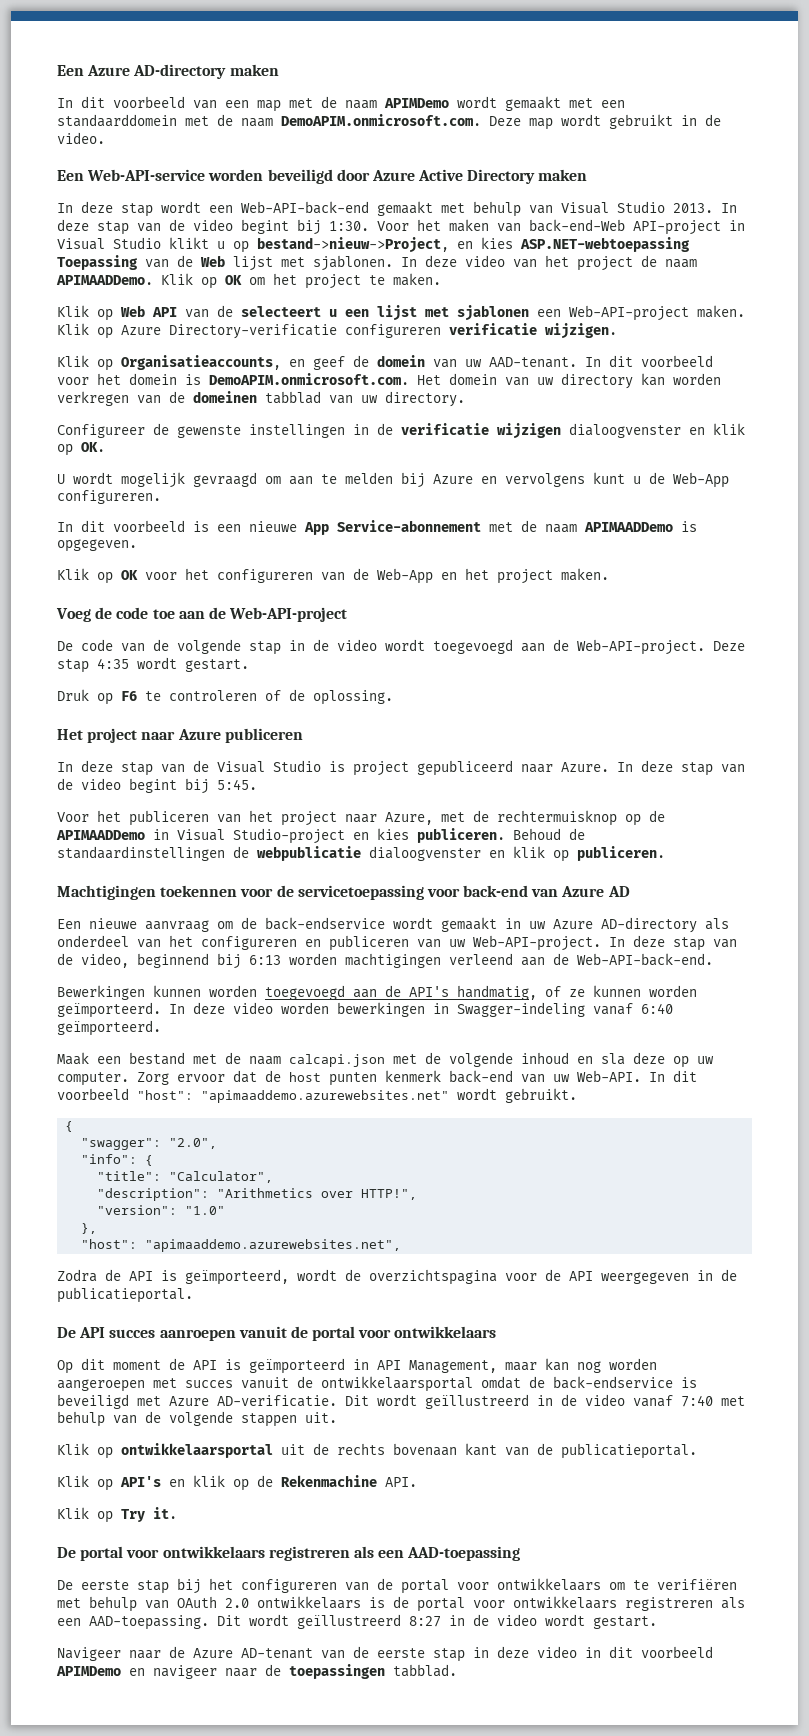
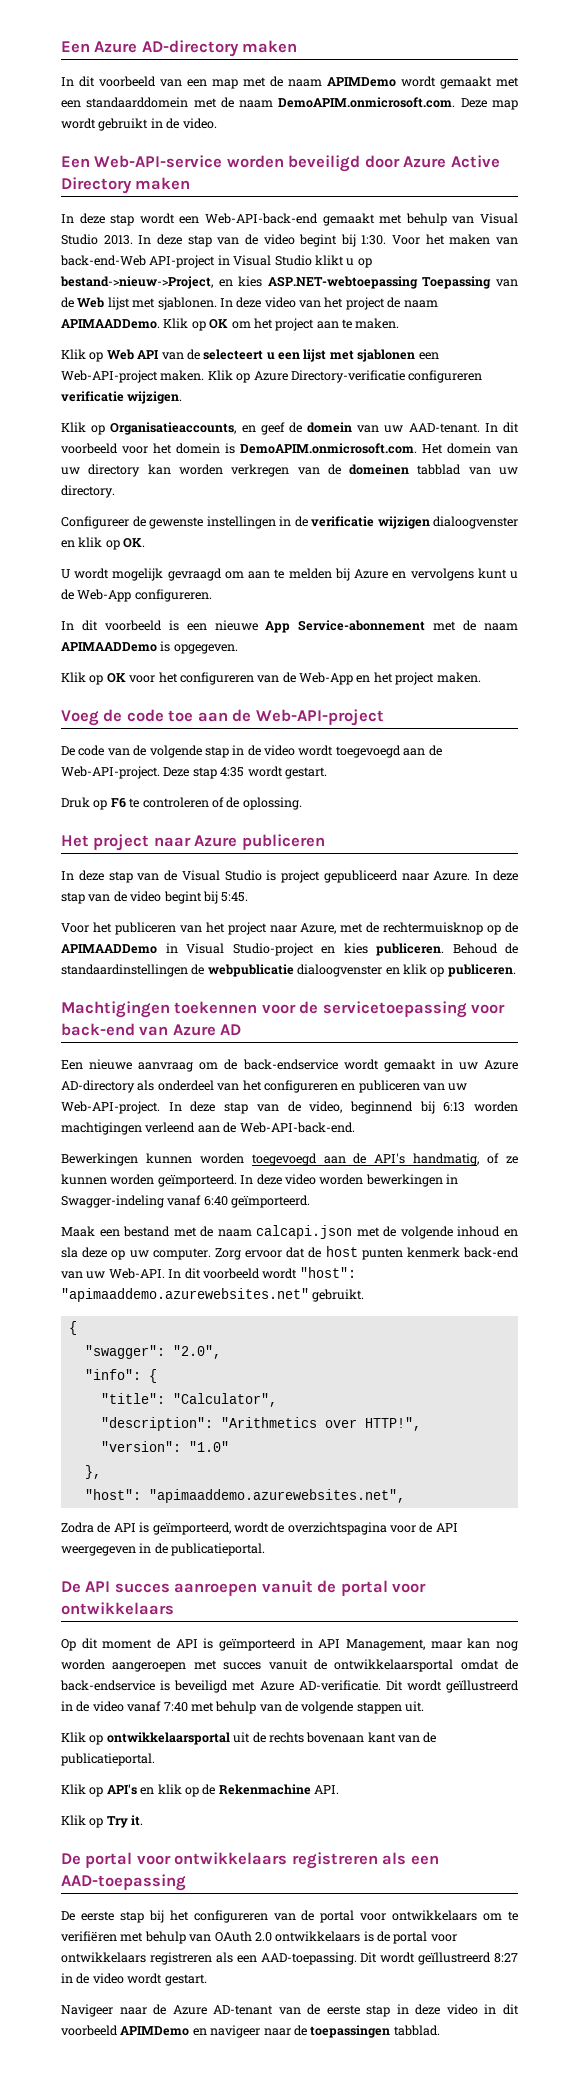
- Klik op OK om het project te maken.
+ Klik op OK om het project aan te maken.
- In dit voorbeeld "host": "apimaaddemo.azurewebsites.net" wordt gebruikt.
+ In dit voorbeeld wordt "host": "apimaaddemo.azurewebsites.net" gebruikt.

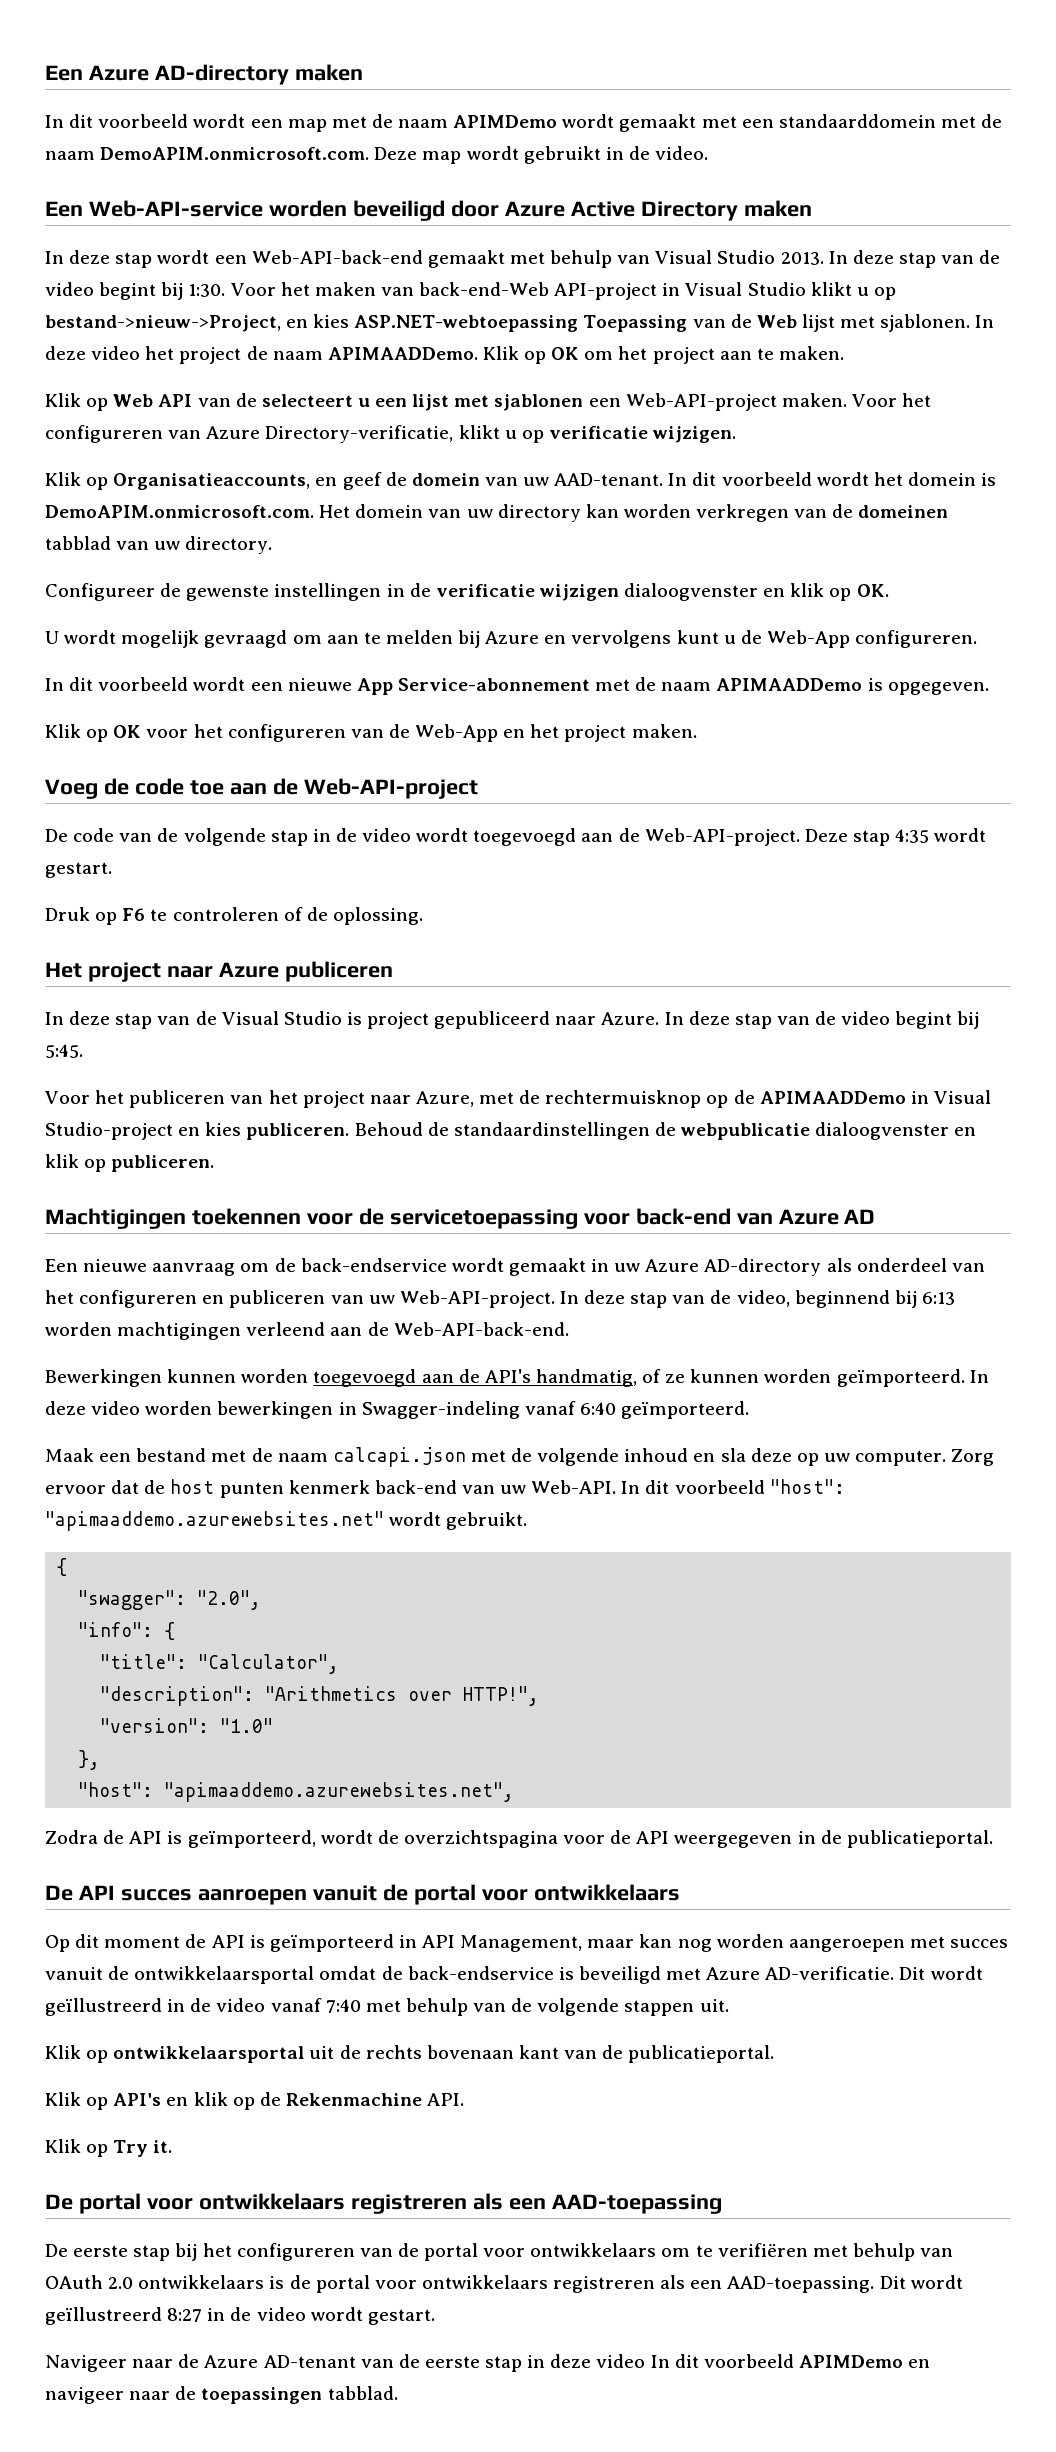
- In dit voorbeeld van een map met de naam APIMDemo wordt gemaakt met een standaarddomein met de naam DemoAPIM.onmicrosoft.com. Deze map wordt gebruikt in de video.
+ In dit voorbeeld wordt een map met de naam APIMDemo wordt gemaakt met een standaarddomein met de naam DemoAPIM.onmicrosoft.com. Deze map wordt gebruikt in de video.
- In deze video van het project de naam APIMAADDemo.
+ In deze video het project de naam APIMAADDemo.
- Klik op Azure Directory-verificatie configureren verificatie wijzigen.
+ Voor het configureren van Azure Directory-verificatie, klikt u op verificatie wijzigen.
- In dit voorbeeld voor het domein is DemoAPIM.onmicrosoft.com. Het domein van uw directory kan worden verkregen van de domeinen tabblad van uw directory.
+ In dit voorbeeld wordt het domein is DemoAPIM.onmicrosoft.com. Het domein van uw directory kan worden verkregen van de domeinen tabblad van uw directory.
- In dit voorbeeld is een nieuwe App Service-abonnement met de naam APIMAADDemo is opgegeven.
+ In dit voorbeeld wordt een nieuwe App Service-abonnement met de naam APIMAADDemo is opgegeven.
- In dit voorbeeld wordt "host": "apimaaddemo.azurewebsites.net" gebruikt.
+ In dit voorbeeld "host": "apimaaddemo.azurewebsites.net" wordt gebruikt.
- Navigeer naar de Azure AD-tenant van de eerste stap in deze video in dit voorbeeld APIMDemo en navigeer naar de toepassingen tabblad.
+ Navigeer naar de Azure AD-tenant van de eerste stap in deze video In dit voorbeeld APIMDemo en navigeer naar de toepassingen tabblad.

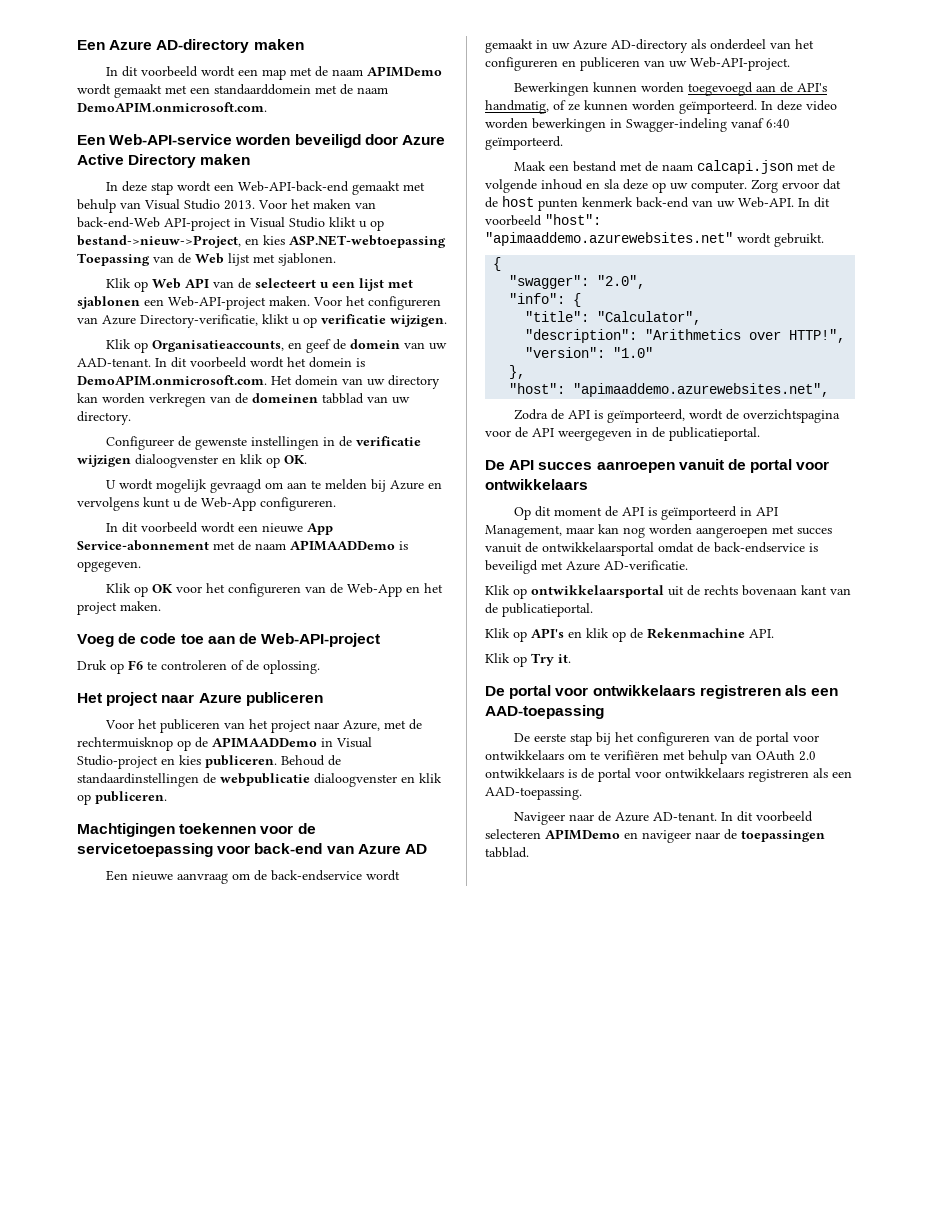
- In dit voorbeeld wordt een map met de naam APIMDemo wordt gemaakt met een standaarddomein met de naam DemoAPIM.onmicrosoft.com. Deze map wordt gebruikt in de video.
+ In dit voorbeeld wordt een map met de naam APIMDemo wordt gemaakt met een standaarddomein met de naam DemoAPIM.onmicrosoft.com.
- In deze stap van de video begint bij 1:30.
- In deze video het project de naam APIMAADDemo. Klik op OK om het project aan te maken.
- De code van de volgende stap in de video wordt toegevoegd aan de Web-API-project. Deze stap 4:35 wordt gestart.
- In deze stap van de Visual Studio is project gepubliceerd naar Azure. In deze stap van de video begint bij 5:45.
- In deze stap van de video, beginnend bij 6:13 worden machtigingen verleend aan de Web-API-back-end.
- Dit wordt geïllustreerd in de video vanaf 7:40 met behulp van de volgende stappen uit.
- De eerste stap bij het configureren van de portal voor ontwikkelaars om te verifiëren met behulp van OAuth 2.0 ontwikkelaars is de portal voor ontwikkelaars registreren als een AAD-toepassing. Dit wordt geïllustreerd 8:27 in de video wordt gestart.
- Navigeer naar de Azure AD-tenant van de eerste stap in deze video In dit voorbeeld APIMDemo en navigeer naar de toepassingen tabblad.
+ De eerste stap bij het configureren van de portal voor ontwikkelaars om te verifiëren met behulp van OAuth 2.0 ontwikkelaars is de portal voor ontwikkelaars registreren als een AAD-toepassing.
+ Navigeer naar de Azure AD-tenant. In dit voorbeeld selecteren APIMDemo en navigeer naar de toepassingen tabblad.

